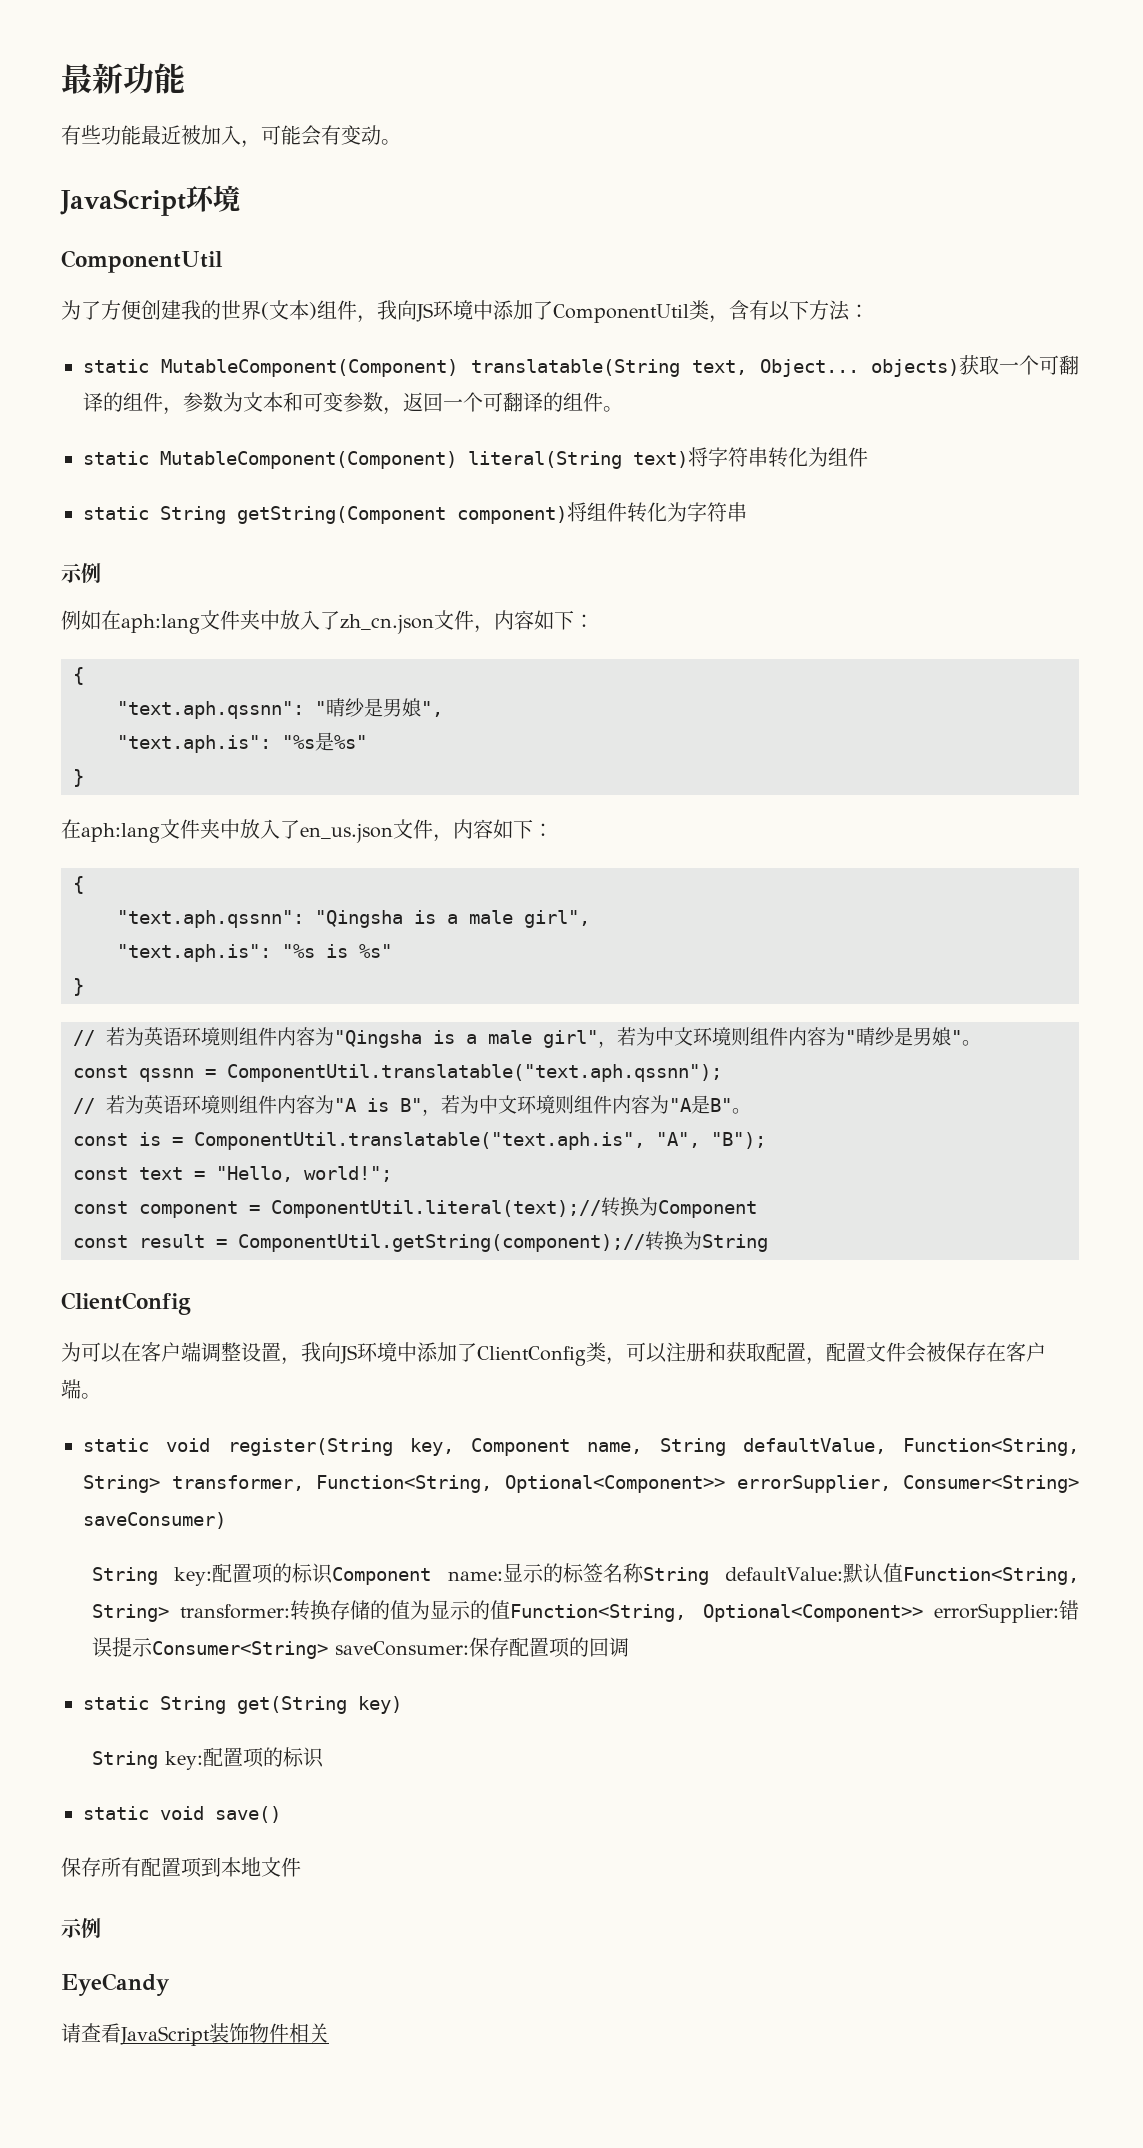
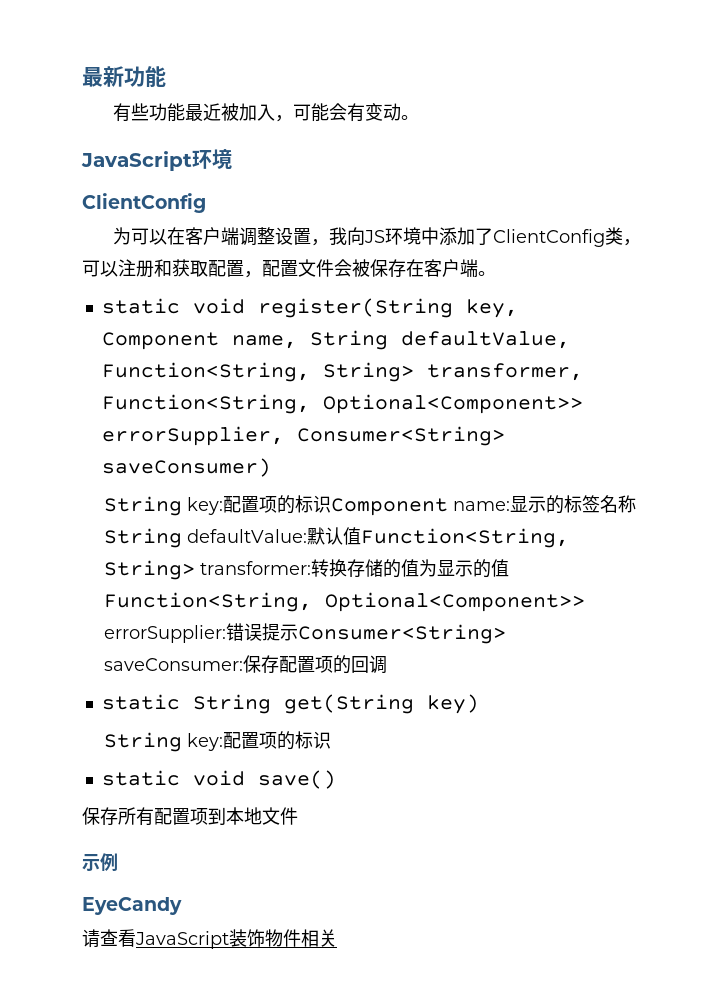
  JavaScript环境
- ComponentUtil
- 为了方便创建我的世界(文本)组件，我向JS环境中添加了ComponentUtil类，含有以下方法：
- static MutableComponent(Component) translatable(String text, Object... objects)获取一个可翻译的组件，参数为文本和可变参数，返回一个可翻译的组件。
- static MutableComponent(Component) literal(String text)将字符串转化为组件
- static String getString(Component component)将组件转化为字符串
- 示例
- 例如在aph:lang文件夹中放入了zh_cn.json文件，内容如下：
- {
- "text.aph.qssnn": "晴纱是男娘",
- "text.aph.is": "%s是%s"
- }
- 在aph:lang文件夹中放入了en_us.json文件，内容如下：
- {
- "text.aph.qssnn": "Qingsha is a male girl",
- "text.aph.is": "%s is %s"
- }
- // 若为英语环境则组件内容为"Qingsha is a male girl"，若为中文环境则组件内容为"晴纱是男娘"。
- const qssnn = ComponentUtil.translatable("text.aph.qssnn");
- // 若为英语环境则组件内容为"A is B"，若为中文环境则组件内容为"A是B"。
- const is = ComponentUtil.translatable("text.aph.is", "A", "B");
- const text = "Hello, world!";
- const component = ComponentUtil.literal(text);//转换为Component
- const result = ComponentUtil.getString(component);//转换为String

